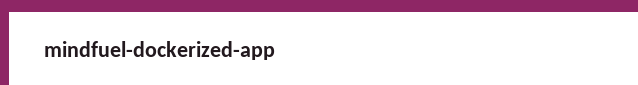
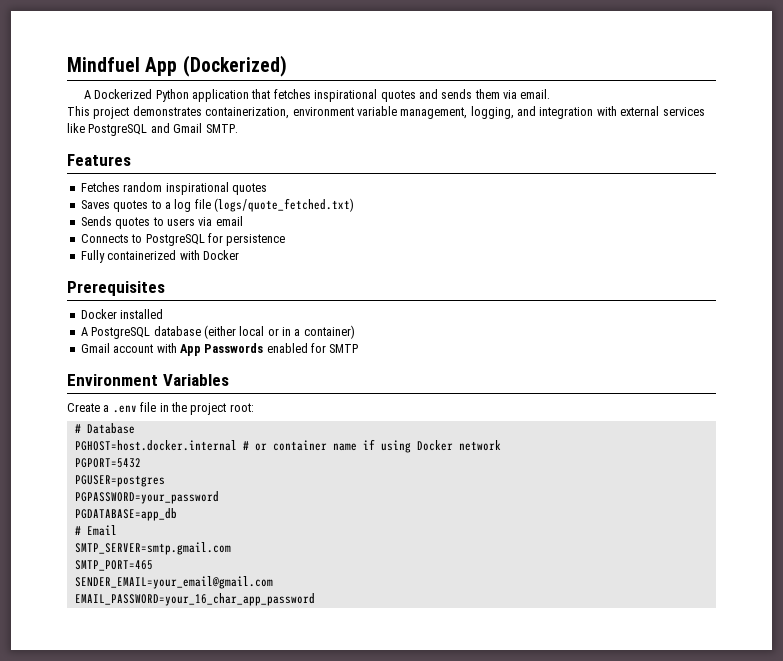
- mindfuel-dockerized-app
+ Mindfuel App (Dockerized)
+ A Dockerized Python application that fetches inspirational quotes and sends them via email.
+ This project demonstrates containerization, environment variable management, logging, and integration with external services like PostgreSQL and Gmail SMTP.
+ Features
+ Fetches random inspirational quotes
+ Saves quotes to a log file (logs/quote_fetched.txt)
+ Sends quotes to users via email
+ Connects to PostgreSQL for persistence
+ Fully containerized with Docker
+ Prerequisites
+ Docker installed
+ A PostgreSQL database (either local or in a container)
+ Gmail account with App Passwords enabled for SMTP
+ Environment Variables
+ Create a .env file in the project root:
+ # Database
+ PGHOST=host.docker.internal # or container name if using Docker network
+ PGPORT=5432
+ PGUSER=postgres
+ PGPASSWORD=your_password
+ PGDATABASE=app_db
+ # Email
+ SMTP_SERVER=smtp.gmail.com
+ SMTP_PORT=465
+ SENDER_EMAIL=your_email@gmail.com
+ EMAIL_PASSWORD=your_16_char_app_password

